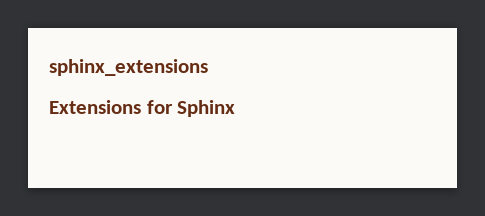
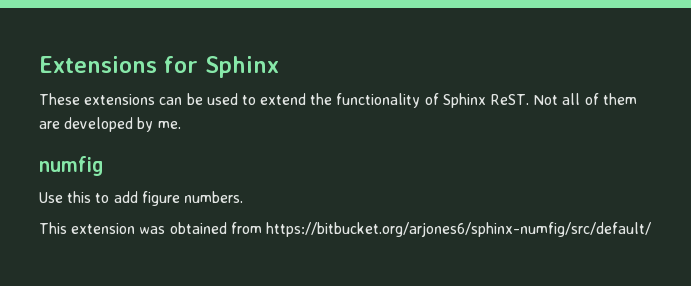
- sphinx_extensions
+ These extensions can be used to extend the functionality of Sphinx ReST. Not all of them are developed by me.
+ numfig
+ Use this to add figure numbers.
+ This extension was obtained from https://bitbucket.org/arjones6/sphinx-numfig/src/default/

